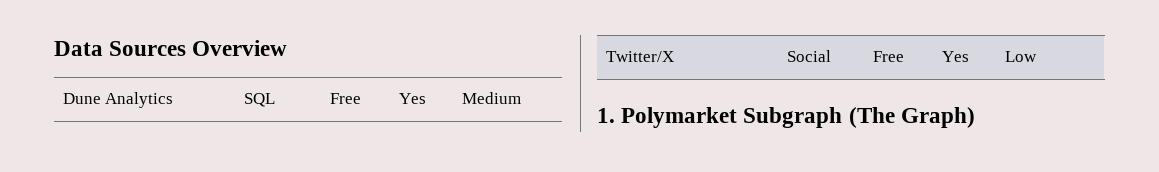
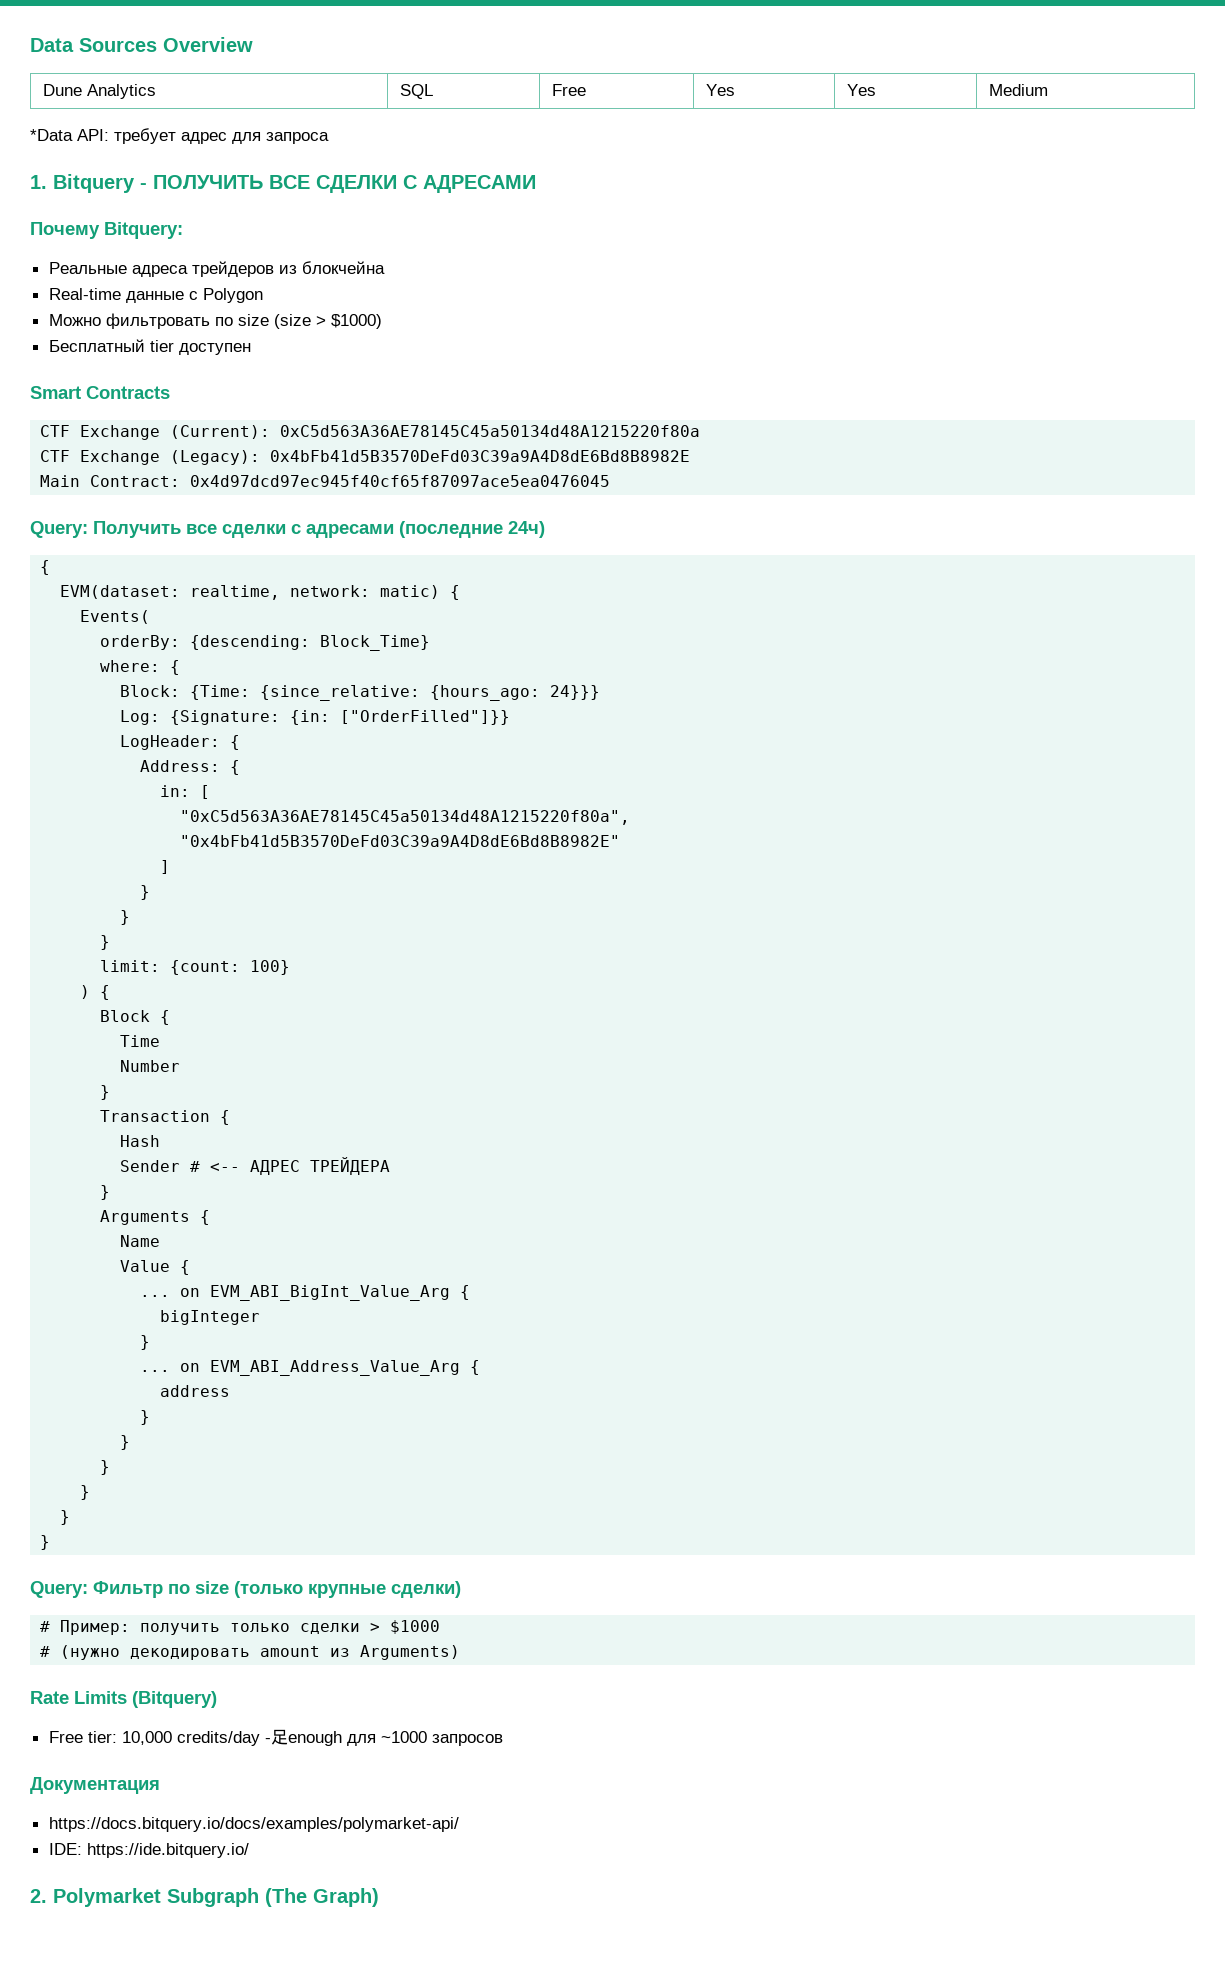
- Dune Analytics | SQL | Free | Yes | Medium
- Twitter/X | Social | Free | Yes | Low
- 1. Polymarket Subgraph (The Graph)
+ Dune Analytics | SQL | Free | Yes | Yes | Medium
+ *Data API: требует адрес для запроса
+ 1. Bitquery - ПОЛУЧИТЬ ВСЕ СДЕЛКИ С АДРЕСАМИ
+ Почему Bitquery:
+ Реальные адреса трейдеров из блокчейна
+ Real-time данные с Polygon
+ Можно фильтровать по size (size > $1000)
+ Бесплатный tier доступен
+ Smart Contracts
+ CTF Exchange (Current): 0xC5d563A36AE78145C45a50134d48A1215220f80a
+ CTF Exchange (Legacy): 0x4bFb41d5B3570DeFd03C39a9A4D8dE6Bd8B8982E
+ Main Contract: 0x4d97dcd97ec945f40cf65f87097ace5ea0476045
+ Query: Получить все сделки с адресами (последние 24ч)
+ {
+ EVM(dataset: realtime, network: matic) {
+ Events(
+ orderBy: {descending: Block_Time}
+ where: {
+ Block: {Time: {since_relative: {hours_ago: 24}}}
+ Log: {Signature: {in: ["OrderFilled"]}}
+ LogHeader: {
+ Address: {
+ in: [
+ "0xC5d563A36AE78145C45a50134d48A1215220f80a",
+ "0x4bFb41d5B3570DeFd03C39a9A4D8dE6Bd8B8982E"
+ ]
+ }
+ }
+ }
+ limit: {count: 100}
+ ) {
+ Block {
+ Time
+ Number
+ }
+ Transaction {
+ Hash
+ Sender # <-- АДРЕС ТРЕЙДЕРА
+ }
+ Arguments {
+ Name
+ Value {
+ ... on EVM_ABI_BigInt_Value_Arg {
+ bigInteger
+ }
+ ... on EVM_ABI_Address_Value_Arg {
+ address
+ }
+ }
+ }
+ }
+ }
+ }
+ Query: Фильтр по size (только крупные сделки)
+ # Пример: получить только сделки > $1000
+ # (нужно декодировать amount из Arguments)
+ Rate Limits (Bitquery)
+ Free tier: 10,000 credits/day -足enough для ~1000 запросов
+ Документация
+ https://docs.bitquery.io/docs/examples/polymarket-api/
+ IDE: https://ide.bitquery.io/
+ 2. Polymarket Subgraph (The Graph)

